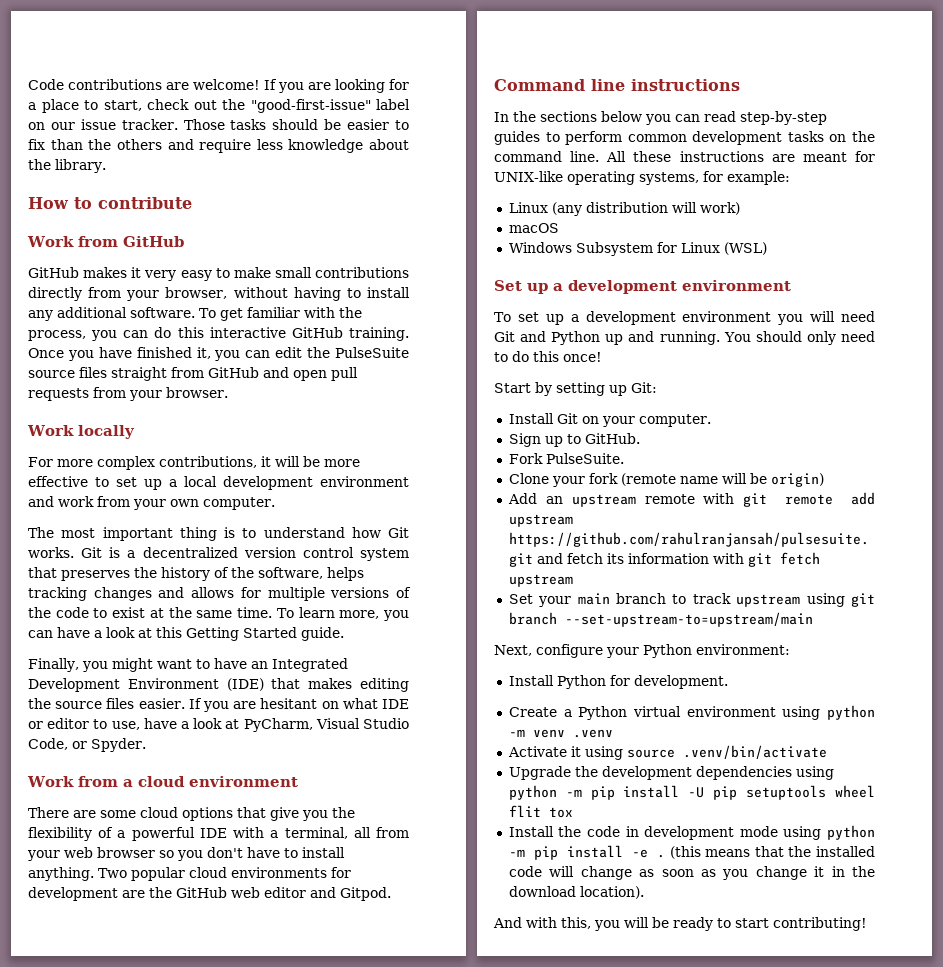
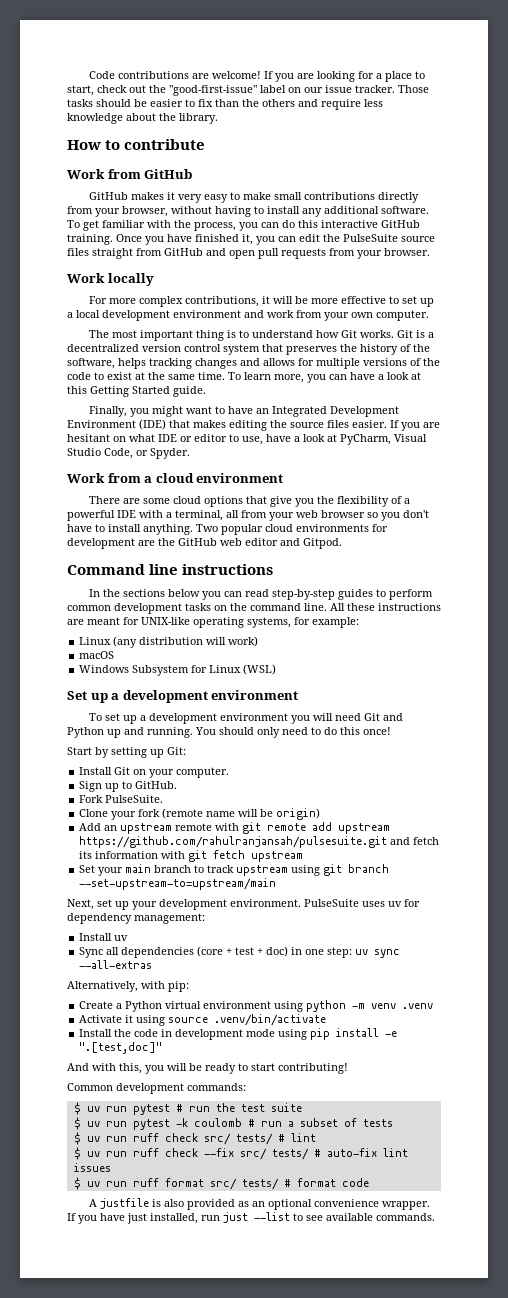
- Next, configure your Python environment:
- Install Python for development.
+ Next, set up your development environment. PulseSuite uses uv for dependency management:
+ Install uv
+ Sync all dependencies (core + test + doc) in one step: uv sync --all-extras
+ Alternatively, with pip:
- Upgrade the development dependencies using python -m pip install -U pip setuptools wheel flit tox
- Install the code in development mode using python -m pip install -e . (this means that the installed code will change as soon as you change it in the download location).
+ Install the code in development mode using pip install -e ".[test,doc]"
+ Common development commands:
+ $ uv run pytest # run the test suite
+ $ uv run pytest -k coulomb # run a subset of tests
+ $ uv run ruff check src/ tests/ # lint
+ $ uv run ruff check --fix src/ tests/ # auto-fix lint issues
+ $ uv run ruff format src/ tests/ # format code
+ A justfile is also provided as an optional convenience wrapper. If you have just installed, run just --list to see available commands.

